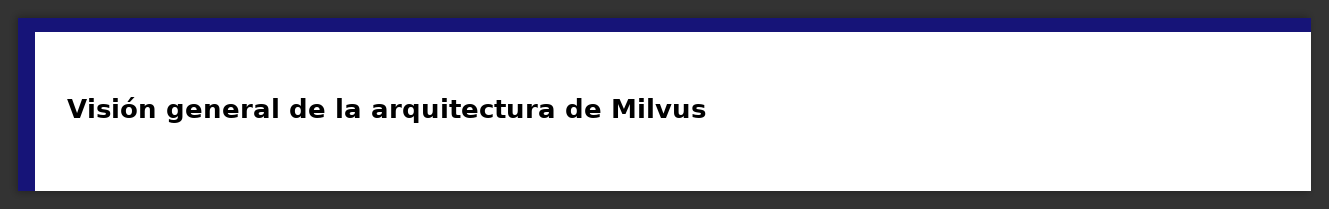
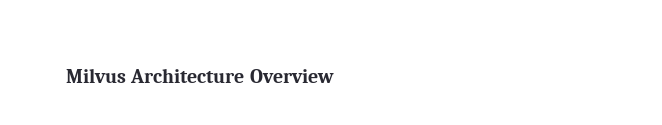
- Visión general de la arquitectura de Milvus
+ Milvus Architecture Overview

